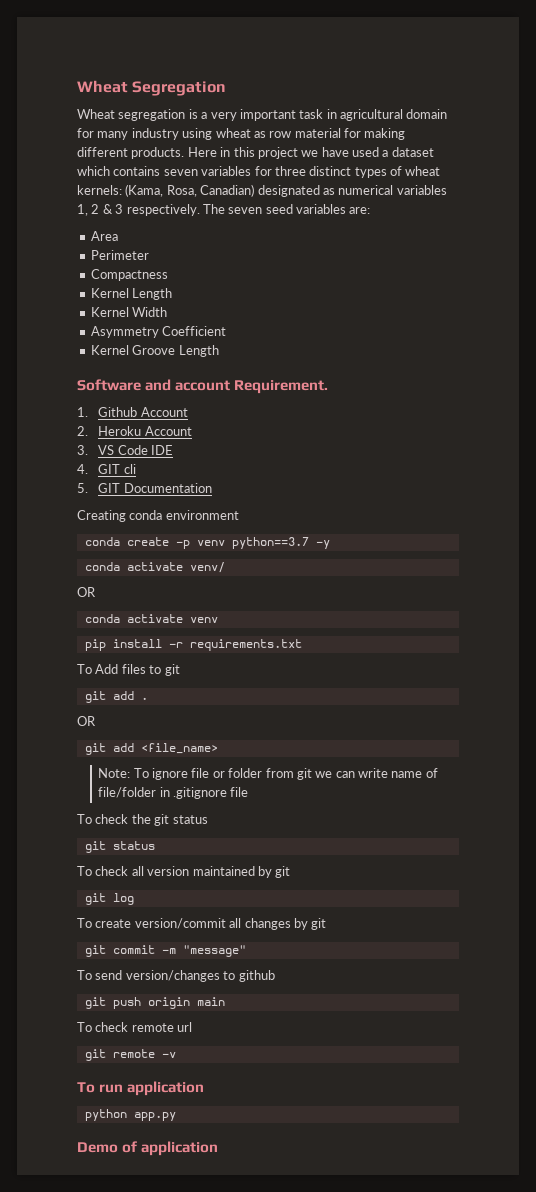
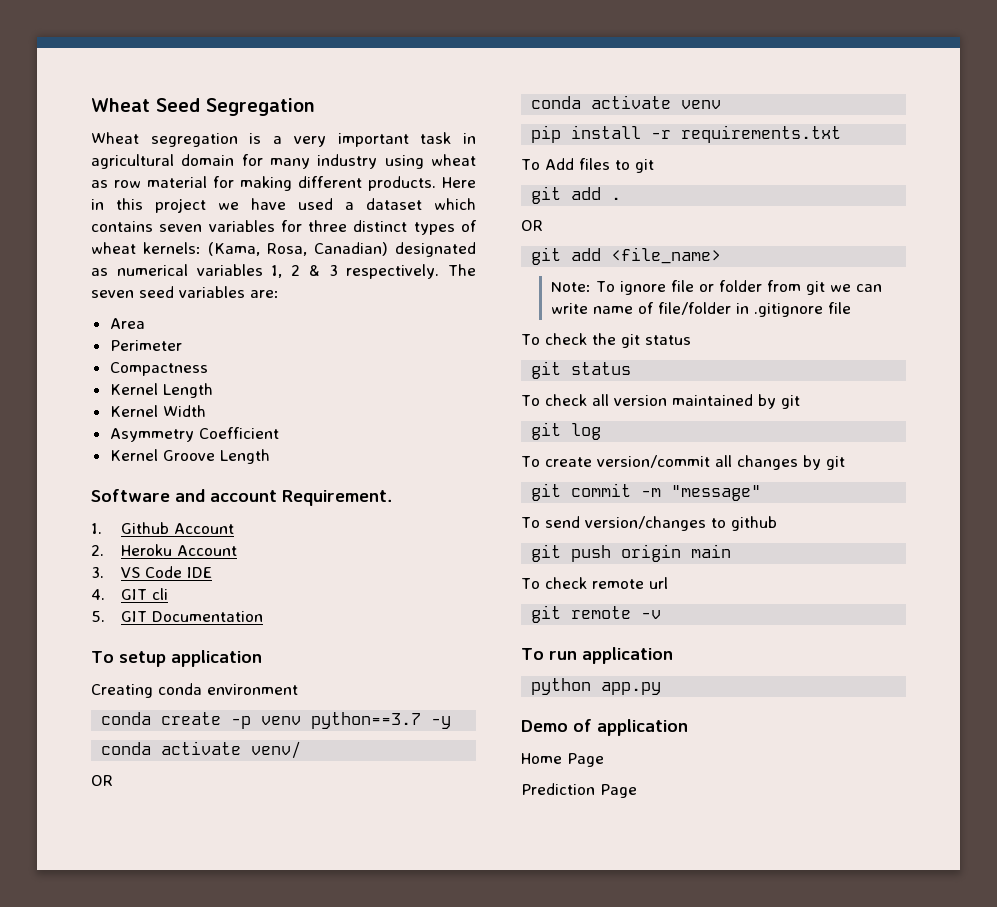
- Wheat Segregation
+ Wheat Seed Segregation
+ To setup application
+ Home Page
+ Prediction Page

